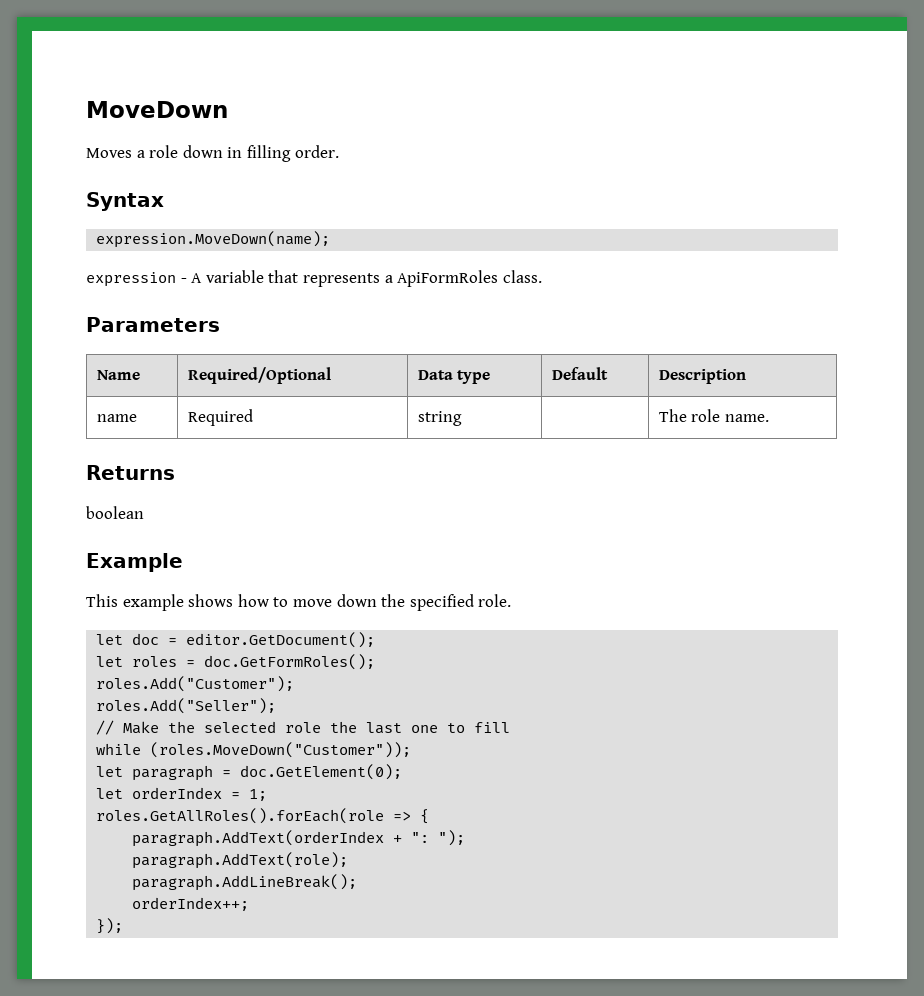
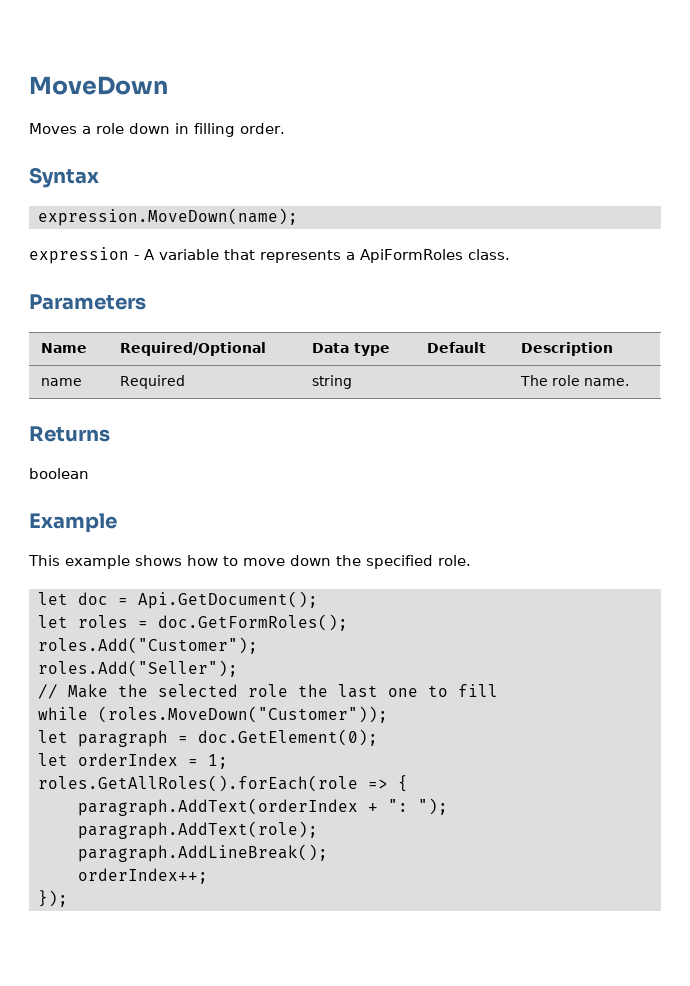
- let doc = editor.GetDocument();
+ let doc = Api.GetDocument();

